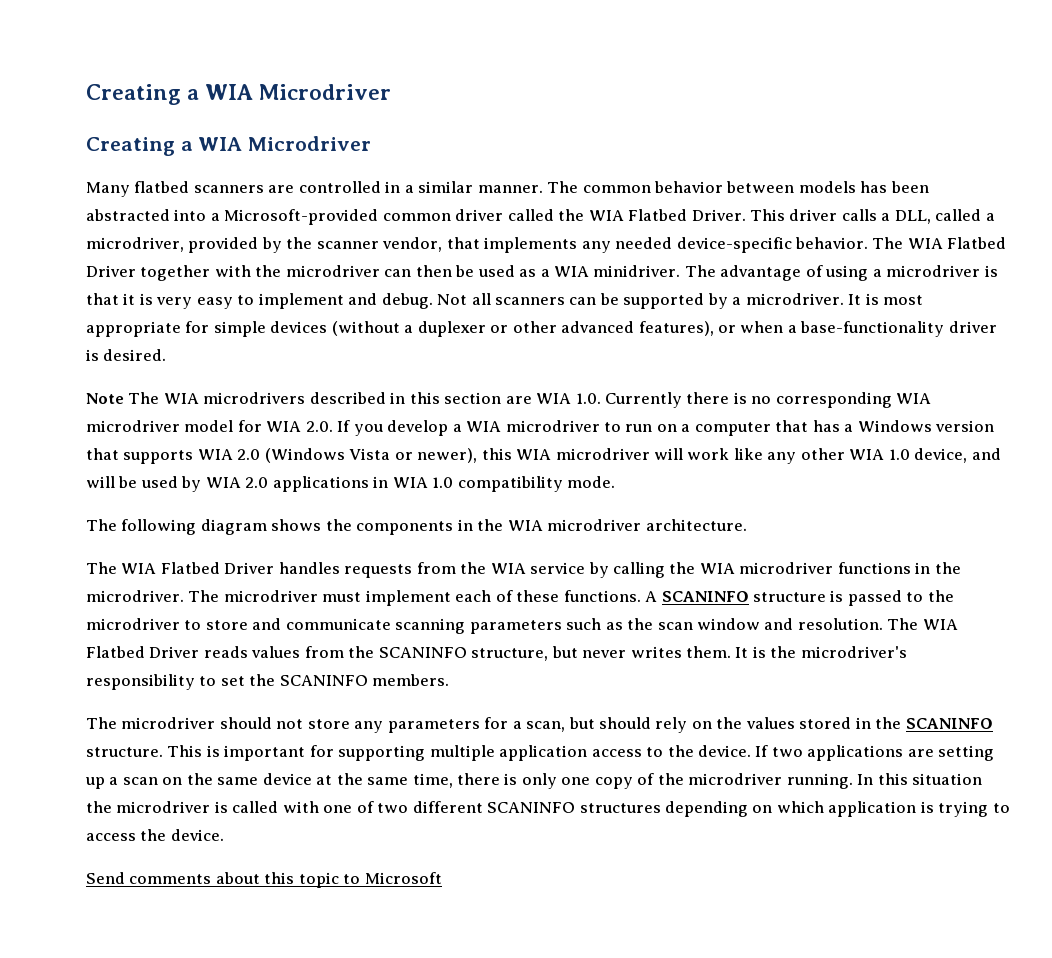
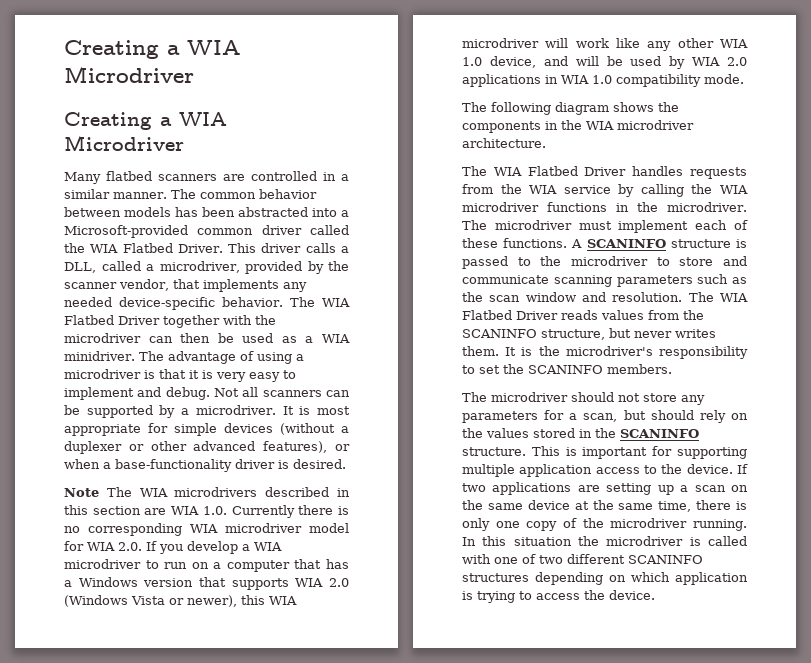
- Send comments about this topic to Microsoft

